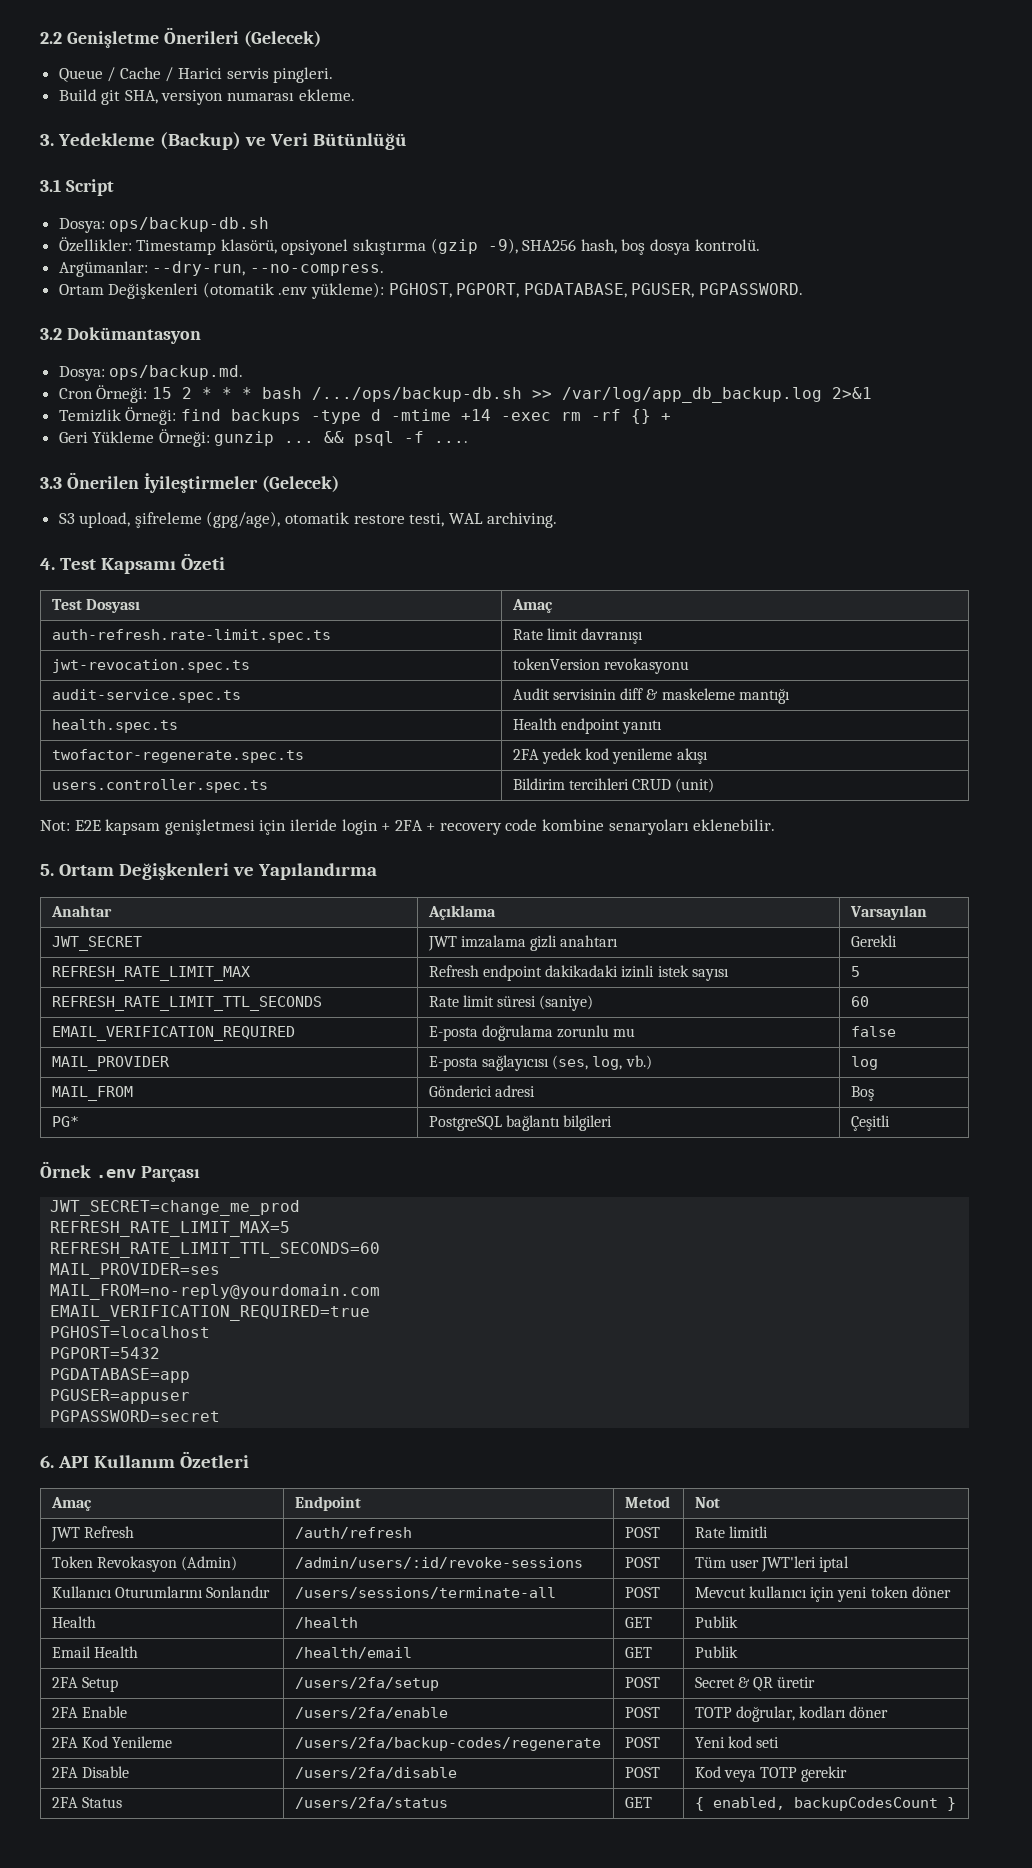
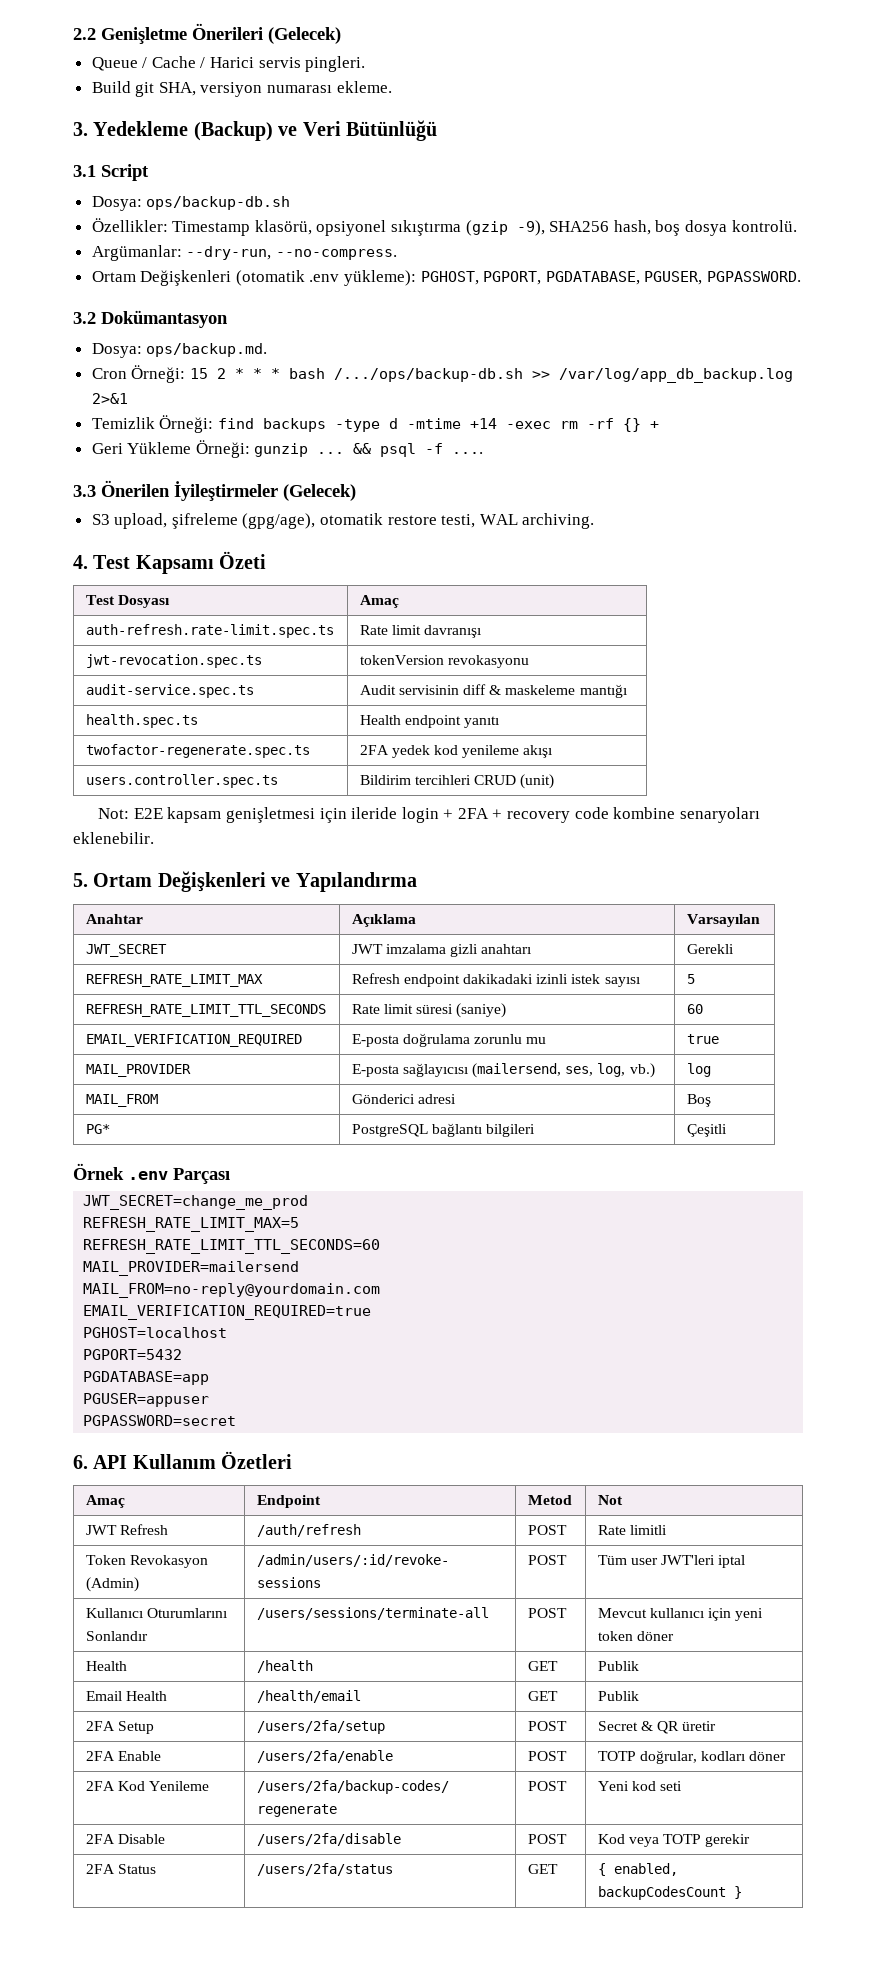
- EMAIL_VERIFICATION_REQUIRED | E-posta doğrulama zorunlu mu | false
+ EMAIL_VERIFICATION_REQUIRED | E-posta doğrulama zorunlu mu | true
- MAIL_PROVIDER | E-posta sağlayıcısı (ses, log, vb.) | log
+ MAIL_PROVIDER | E-posta sağlayıcısı (mailersend, ses, log, vb.) | log
- MAIL_PROVIDER=ses
+ MAIL_PROVIDER=mailersend

